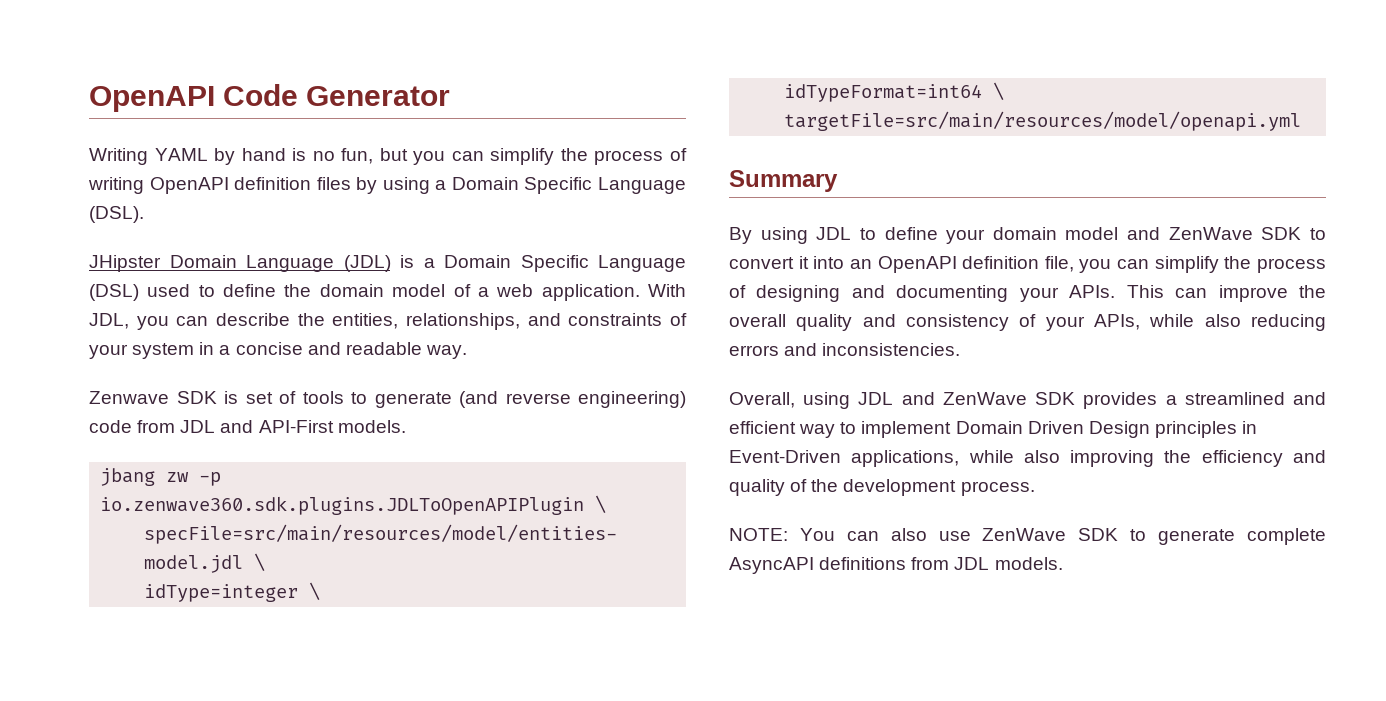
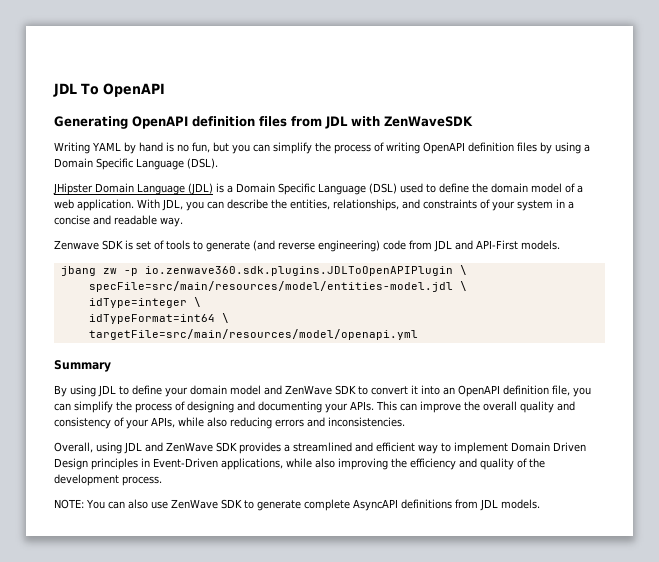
- OpenAPI Code Generator
+ JDL To OpenAPI
+ Generating OpenAPI definition files from JDL with ZenWaveSDK

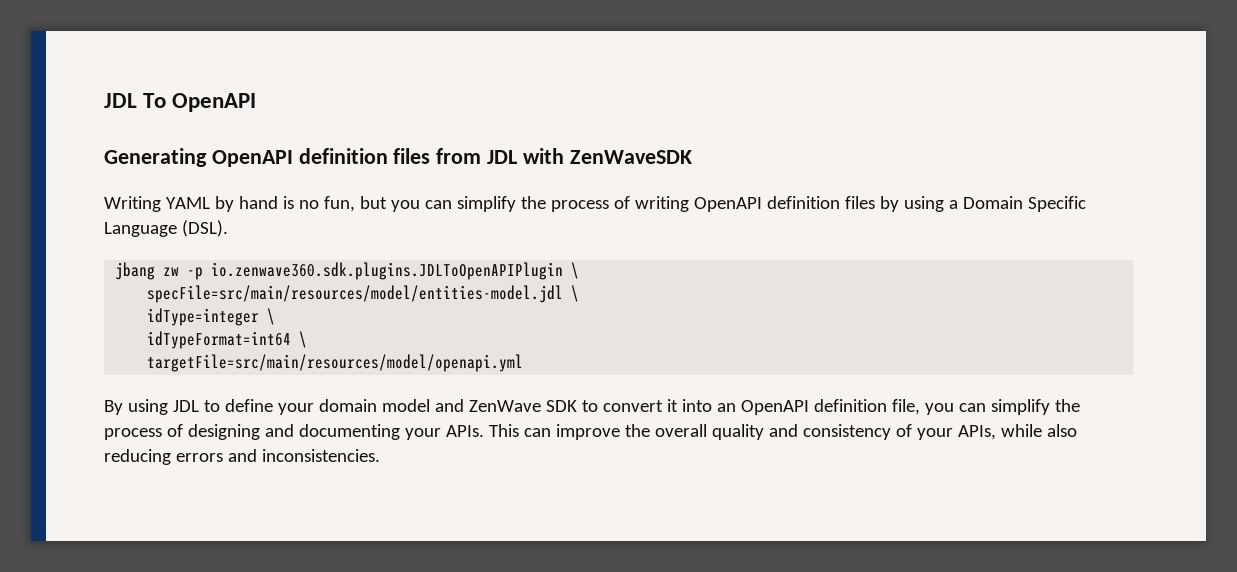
- JHipster Domain Language (JDL) is a Domain Specific Language (DSL) used to define the domain model of a web application. With JDL, you can describe the entities, relationships, and constraints of your system in a concise and readable way.
- Zenwave SDK is set of tools to generate (and reverse engineering) code from JDL and API-First models.
- Summary
- Overall, using JDL and ZenWave SDK provides a streamlined and efficient way to implement Domain Driven Design principles in Event-Driven applications, while also improving the efficiency and quality of the development process.
- NOTE: You can also use ZenWave SDK to generate complete AsyncAPI definitions from JDL models.

